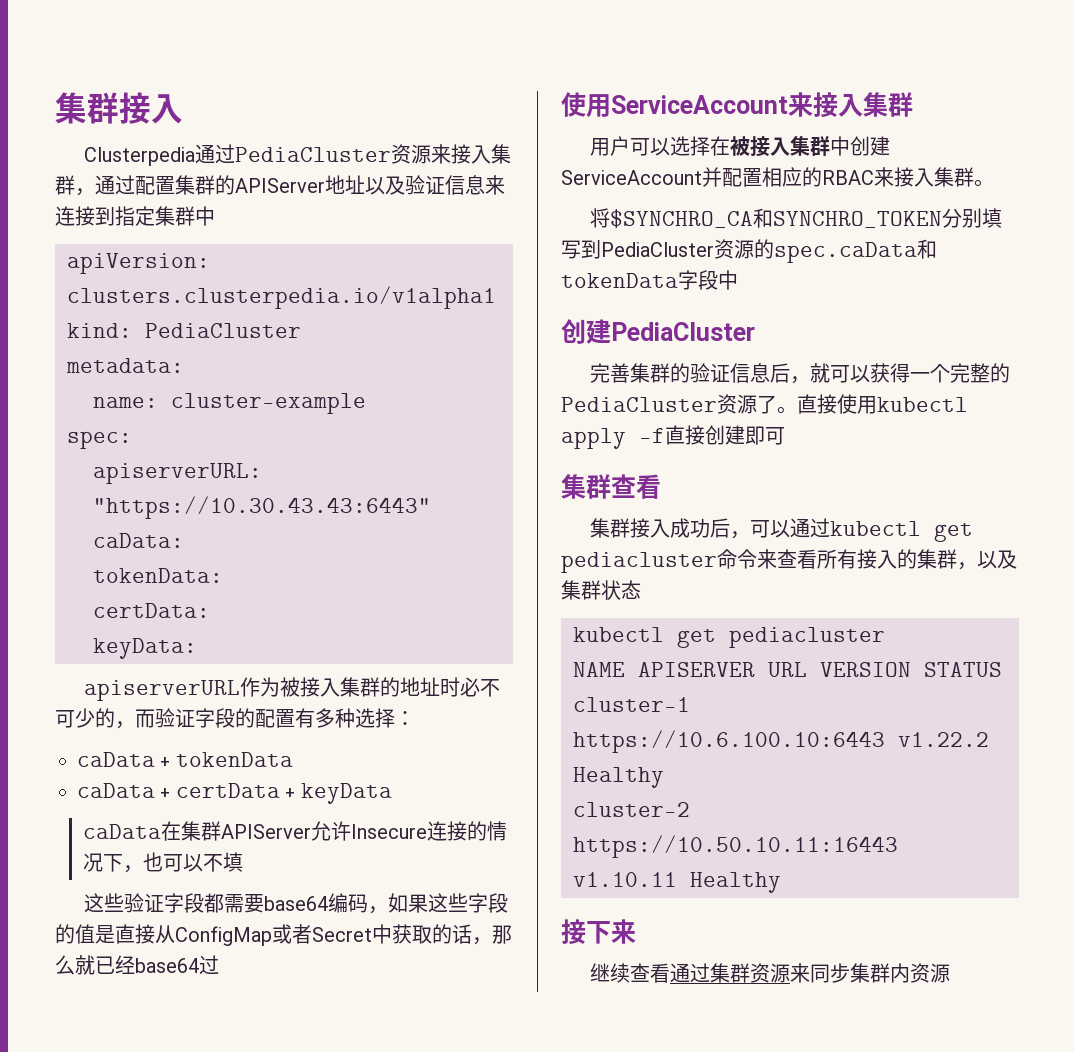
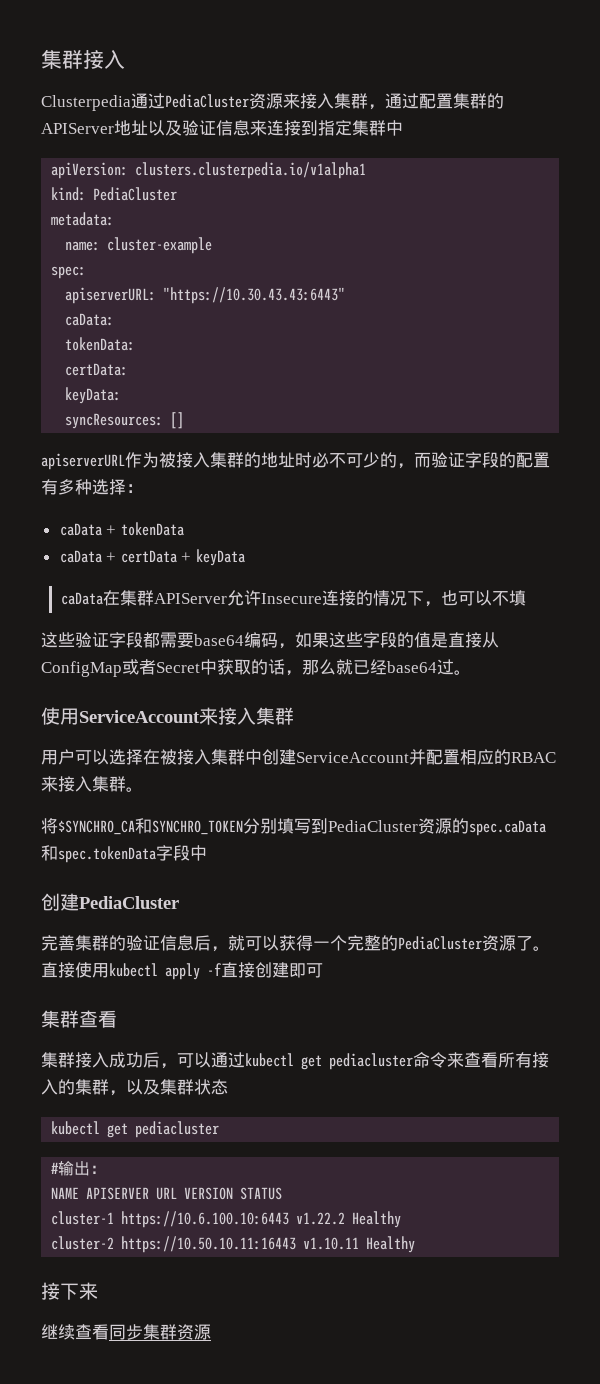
+ syncResources: []
- 这些验证字段都需要base64编码，如果这些字段的值是直接从ConfigMap或者Secret中获取的话，那么就已经base64过
+ 这些验证字段都需要base64编码，如果这些字段的值是直接从ConfigMap或者Secret中获取的话，那么就已经base64过。
- 将$SYNCHRO_CA和SYNCHRO_TOKEN分别填写到PediaCluster资源的spec.caData和tokenData字段中
+ 将$SYNCHRO_CA和SYNCHRO_TOKEN分别填写到PediaCluster资源的spec.caData和spec.tokenData字段中
+ #输出：
- 继续查看通过集群资源来同步集群内资源
+ 继续查看同步集群资源

